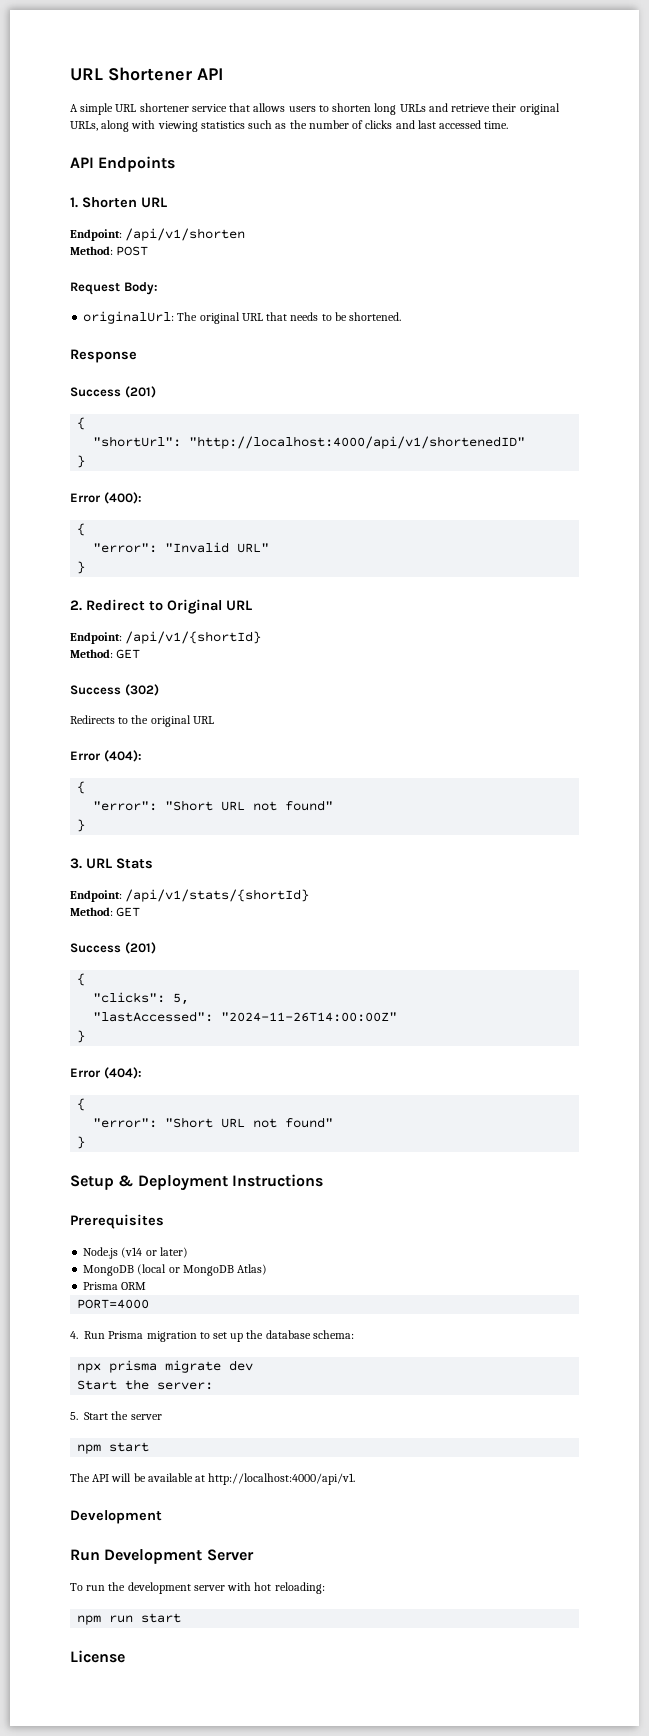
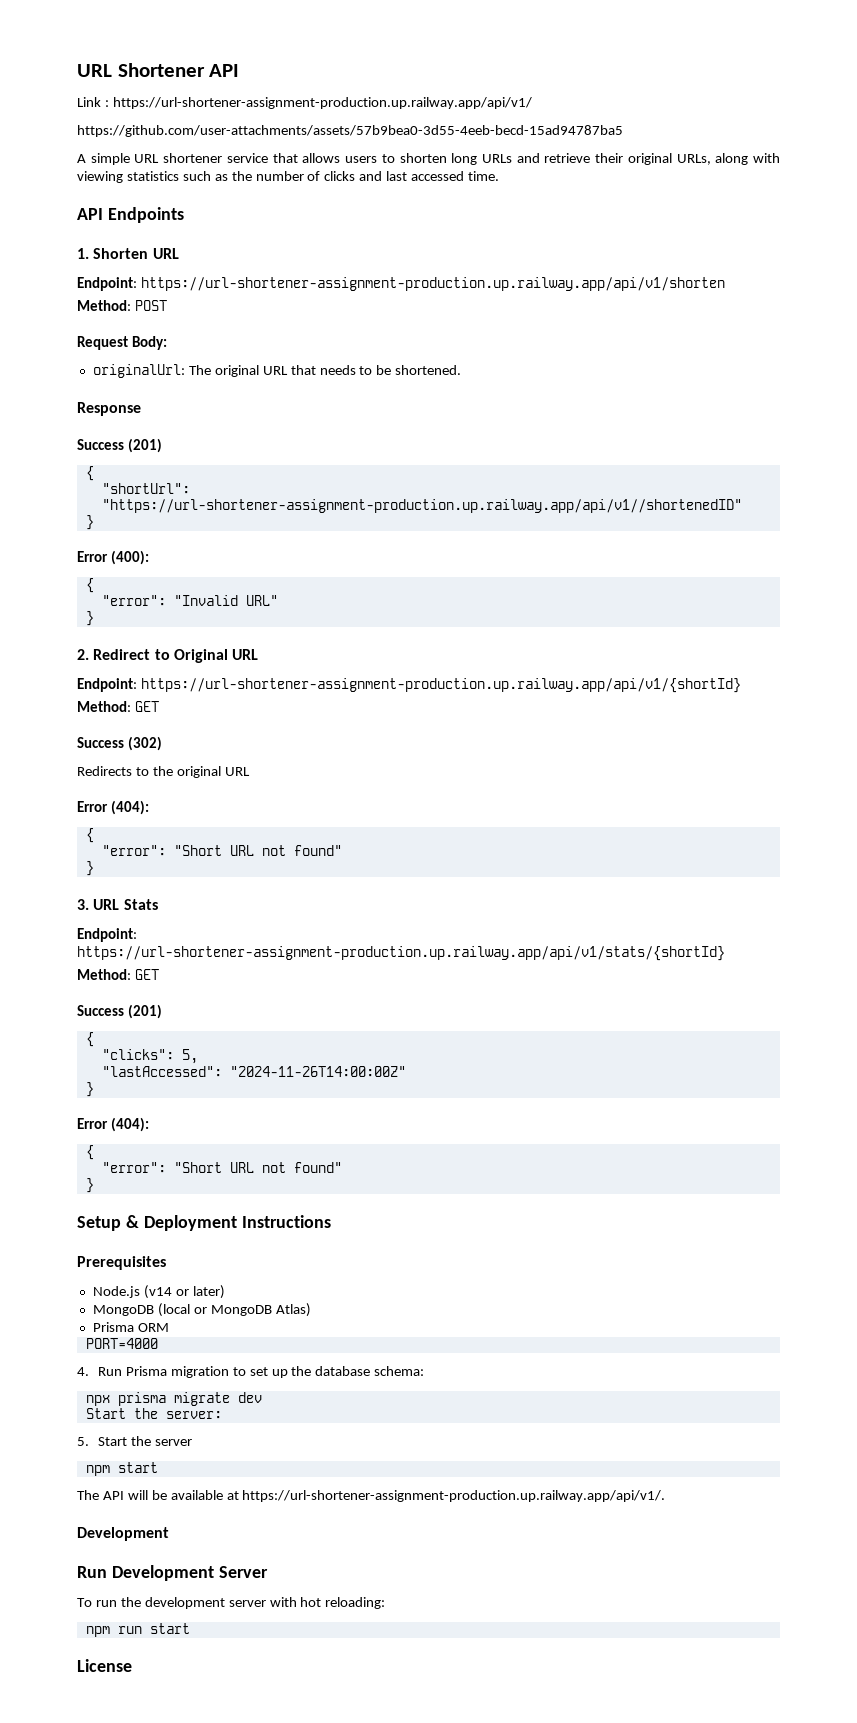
+ Link : https://url-shortener-assignment-production.up.railway.app/api/v1/
+ https://github.com/user-attachments/assets/57b9bea0-3d55-4eeb-becd-15ad94787ba5
- Endpoint: /api/v1/shorten
+ Endpoint: https://url-shortener-assignment-production.up.railway.app/api/v1/shorten
- "shortUrl": "http://localhost:4000/api/v1/shortenedID"
+ "shortUrl": "https://url-shortener-assignment-production.up.railway.app/api/v1//shortenedID"
- Endpoint: /api/v1/{shortId}
+ Endpoint: https://url-shortener-assignment-production.up.railway.app/api/v1/{shortId}
- Endpoint: /api/v1/stats/{shortId}
+ Endpoint: https://url-shortener-assignment-production.up.railway.app/api/v1/stats/{shortId}
- The API will be available at http://localhost:4000/api/v1.
+ The API will be available at https://url-shortener-assignment-production.up.railway.app/api/v1/.

